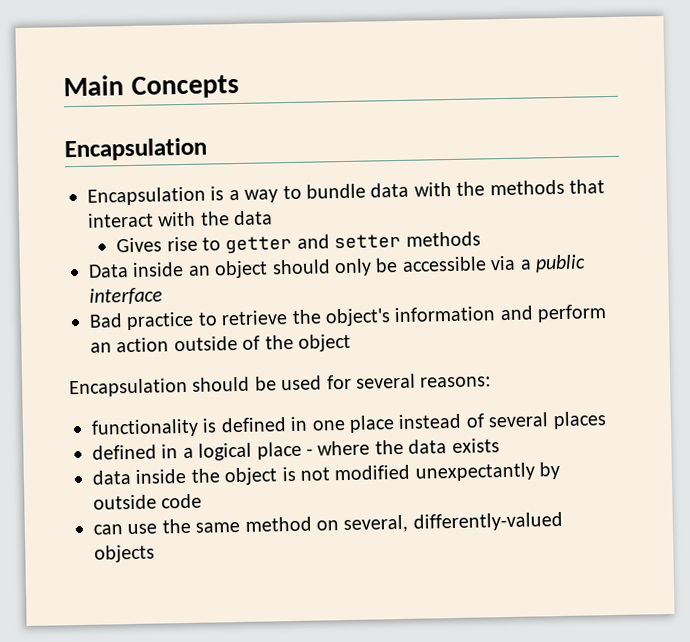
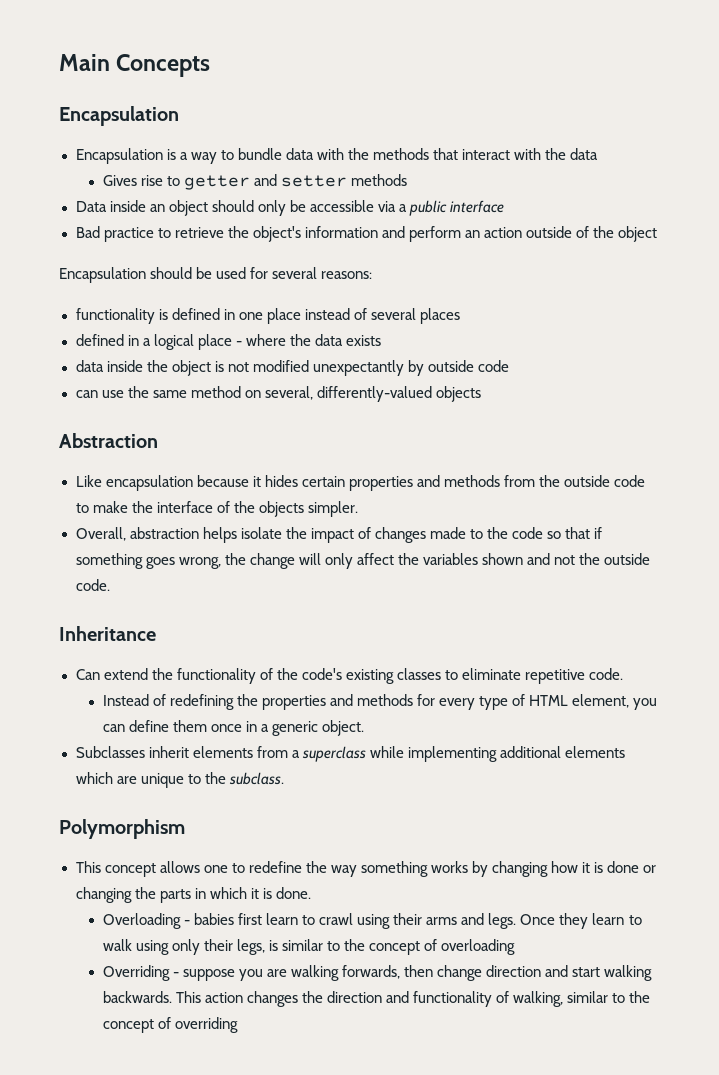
+ Abstraction
+ Like encapsulation because it hides certain properties and methods from the outside code to make the interface of the objects simpler.
+ Overall, abstraction helps isolate the impact of changes made to the code so that if something goes wrong, the change will only affect the variables shown and not the outside code.
+ Inheritance
+ Can extend the functionality of the code's existing classes to eliminate repetitive code.
+ Instead of redefining the properties and methods for every type of HTML element, you can define them once in a generic object.
+ Subclasses inherit elements from a superclass while implementing additional elements which are unique to the subclass.
+ Polymorphism
+ This concept allows one to redefine the way something works by changing how it is done or changing the parts in which it is done.
+ Overloading - babies first learn to crawl using their arms and legs. Once they learn to walk using only their legs, is similar to the concept of overloading
+ Overriding - suppose you are walking forwards, then change direction and start walking backwards. This action changes the direction and functionality of walking, similar to the concept of overriding

